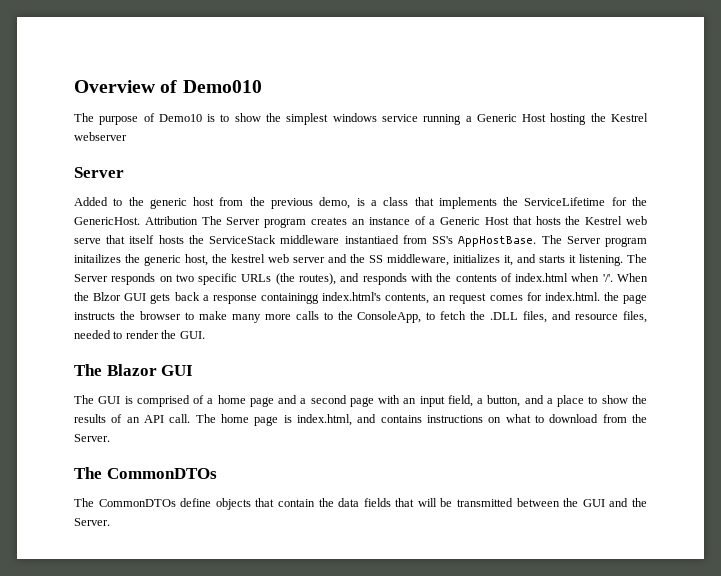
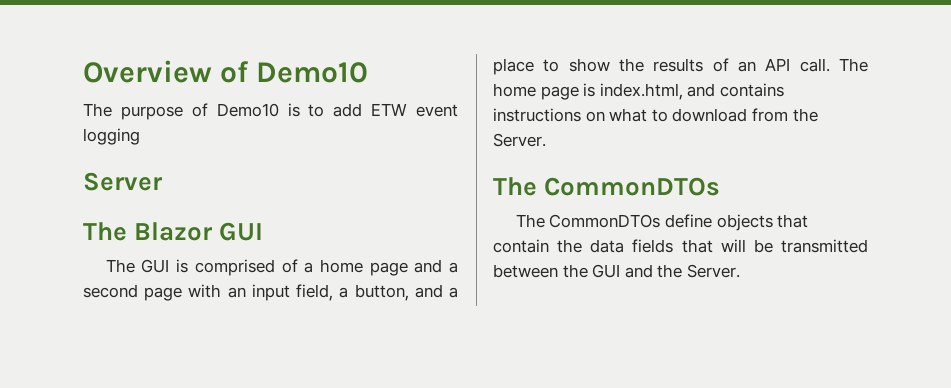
- Overview of Demo010
+ Overview of Demo10
- The purpose of Demo10 is to show the simplest windows service running a Generic Host hosting the Kestrel webserver
+ The purpose of Demo10 is to add ETW event logging
  Server
- Added to the generic host from the previous demo, is a class that implements the ServiceLifetime for the GenericHost. Attribution The Server program creates an instance of a Generic Host that hosts the Kestrel web serve that itself hosts the ServiceStack middleware instantiaed from SS's AppHostBase. The Server program initailizes the generic host, the kestrel web server and the SS middleware, initializes it, and starts it listening. The Server responds on two specific URLs (the routes), and responds with the contents of index.html when '/'. When the Blzor GUI gets back a response containingg index.html's contents, an request comes for index.html. the page instructs the browser to make many more calls to the ConsoleApp, to fetch the .DLL files, and resource files, needed to render the GUI.

